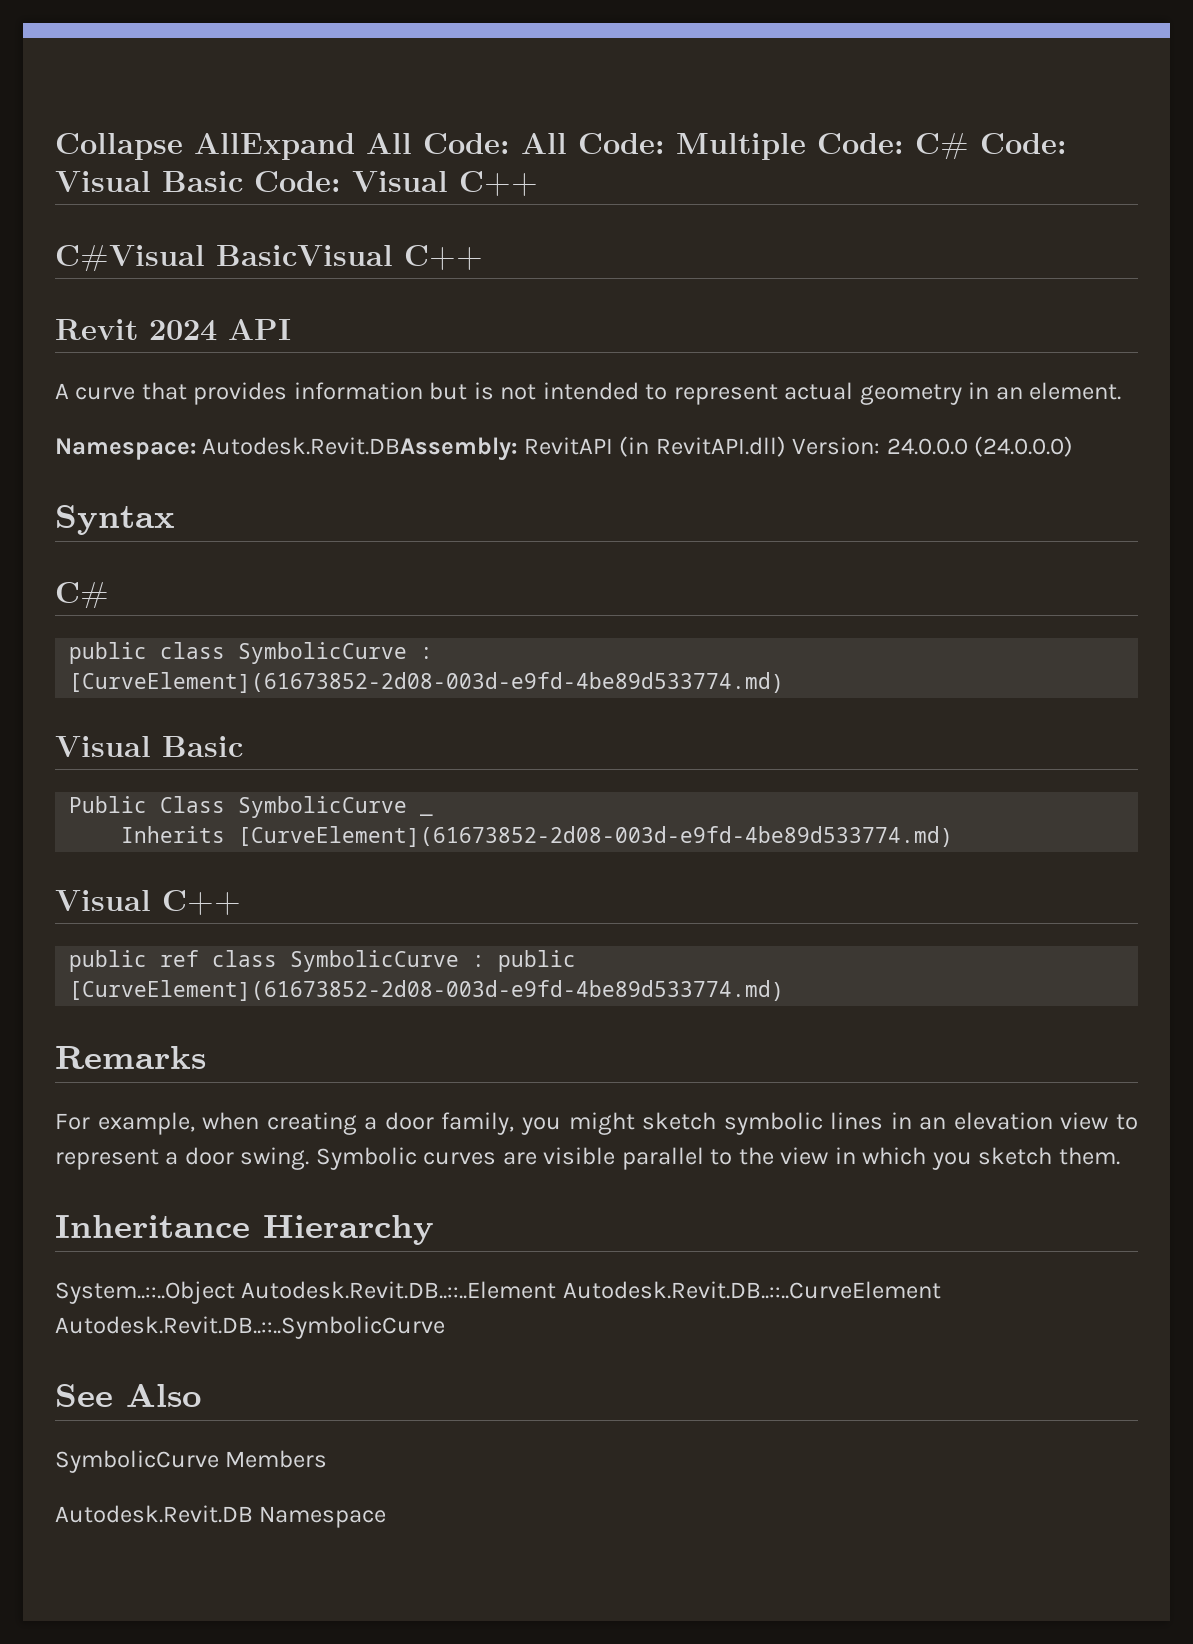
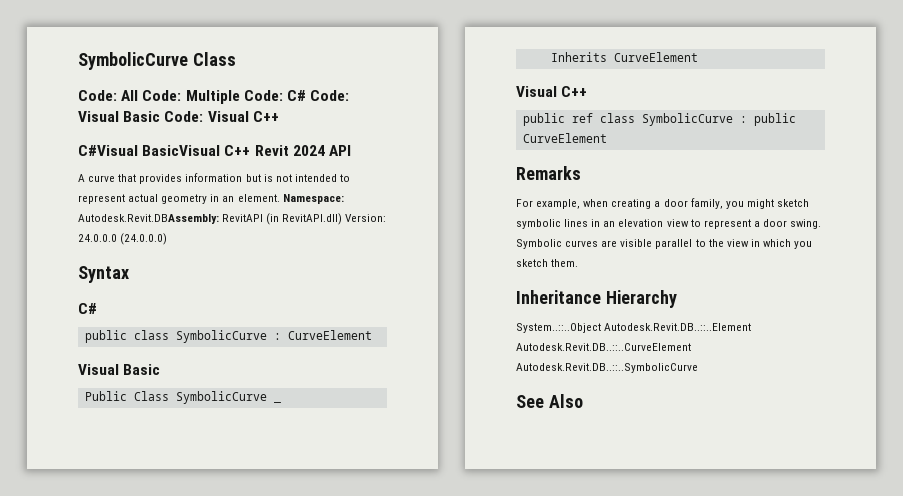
- Collapse AllExpand All Code: All Code: Multiple Code: C# Code: Visual Basic Code: Visual C++
+ SymbolicCurve Class
+ Code: All Code: Multiple Code: C# Code: Visual Basic Code: Visual C++
- C#Visual BasicVisual C++
- Revit 2024 API
+ C#Visual BasicVisual C++ Revit 2024 API
- A curve that provides information but is not intended to represent actual geometry in an element.
- Namespace: Autodesk.Revit.DBAssembly: RevitAPI (in RevitAPI.dll) Version: 24.0.0.0 (24.0.0.0)
+ A curve that provides information but is not intended to represent actual geometry in an element. Namespace: Autodesk.Revit.DBAssembly: RevitAPI (in RevitAPI.dll) Version: 24.0.0.0 (24.0.0.0)
- public class SymbolicCurve : [CurveElement](61673852-2d08-003d-e9fd-4be89d533774.md)
+ public class SymbolicCurve : CurveElement
- Inherits [CurveElement](61673852-2d08-003d-e9fd-4be89d533774.md)
+ Inherits CurveElement
- public ref class SymbolicCurve : public [CurveElement](61673852-2d08-003d-e9fd-4be89d533774.md)
+ public ref class SymbolicCurve : public CurveElement
- SymbolicCurve Members
- Autodesk.Revit.DB Namespace

